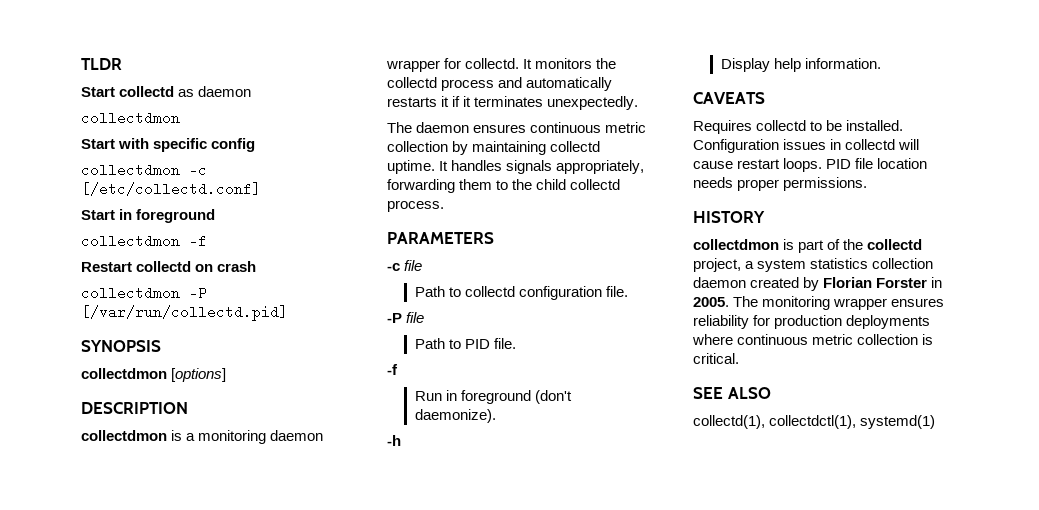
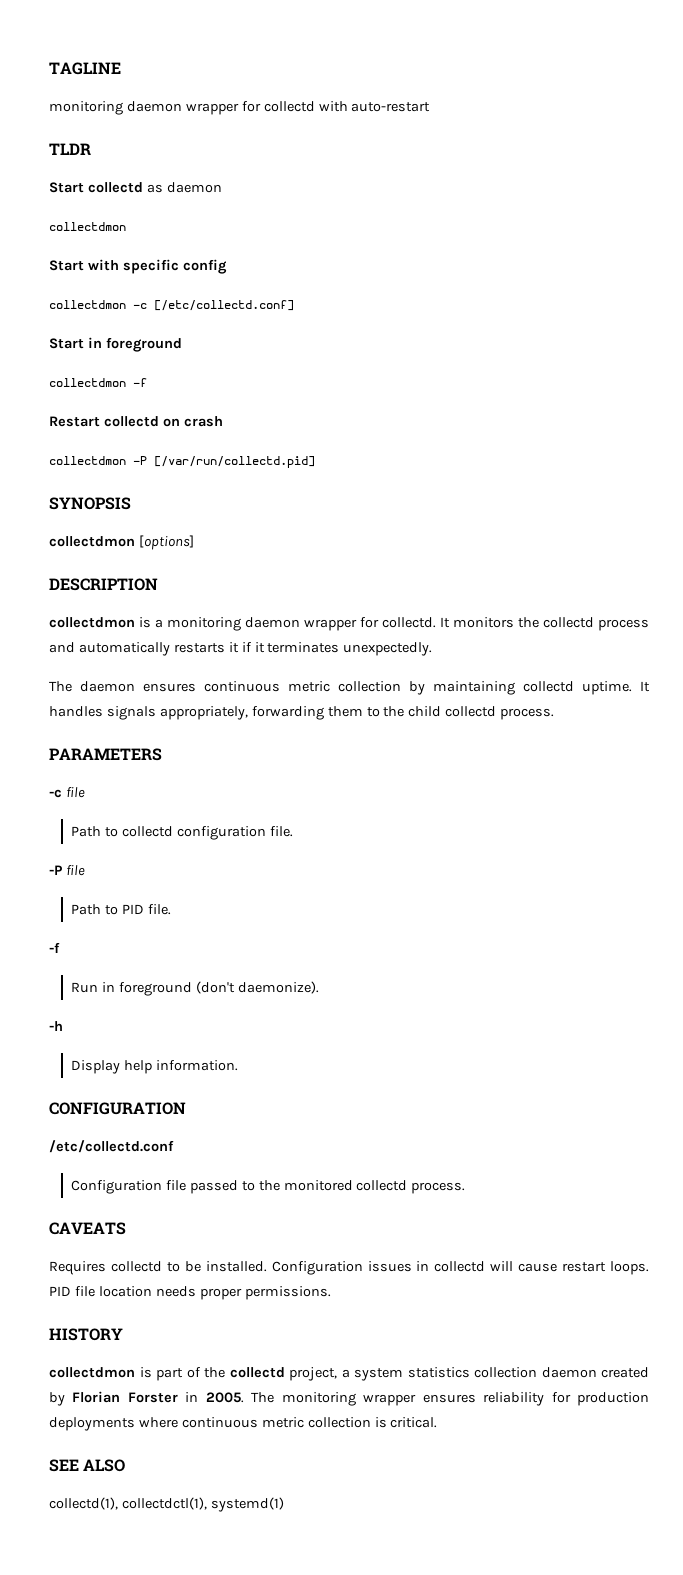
+ TAGLINE
+ monitoring daemon wrapper for collectd with auto-restart
+ CONFIGURATION
+ /etc/collectd.conf
+ Configuration file passed to the monitored collectd process.

